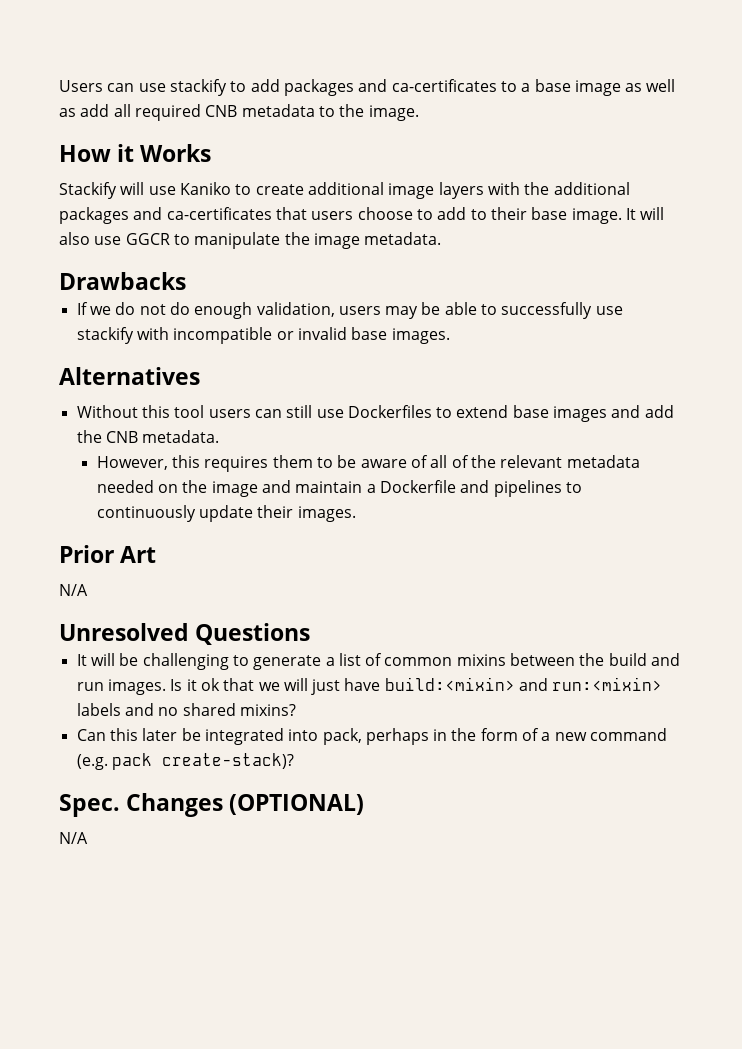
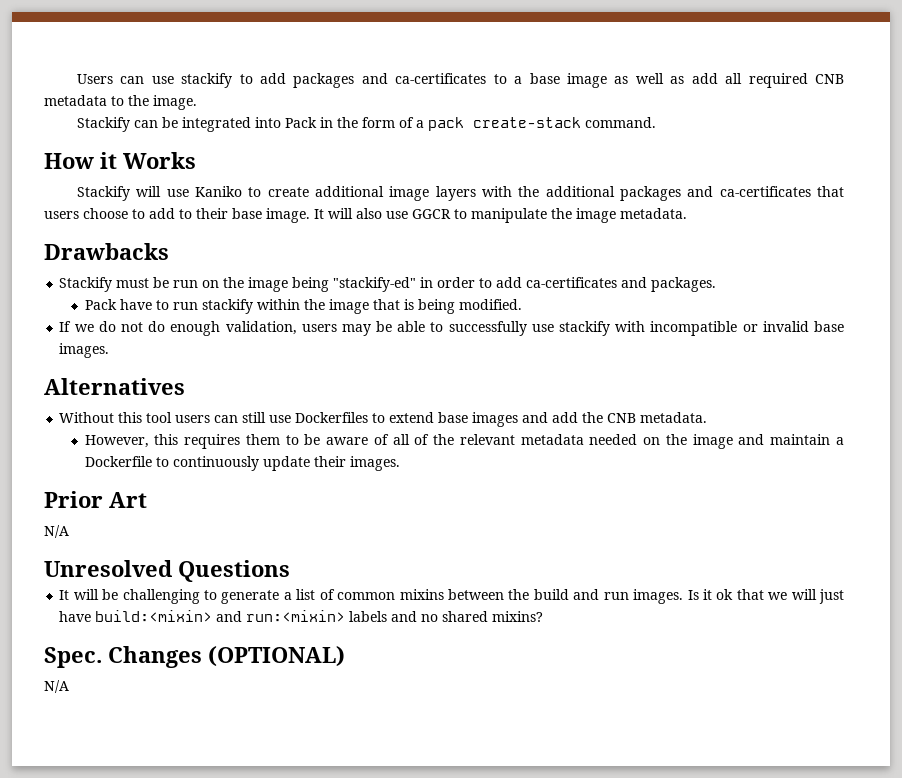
+ Stackify can be integrated into Pack in the form of a pack create-stack command.
+ Stackify must be run on the image being "stackify-ed" in order to add ca-certificates and packages.
+ Pack have to run stackify within the image that is being modified.
- However, this requires them to be aware of all of the relevant metadata needed on the image and maintain a Dockerfile and pipelines to continuously update their images.
+ However, this requires them to be aware of all of the relevant metadata needed on the image and maintain a Dockerfile to continuously update their images.
- Can this later be integrated into pack, perhaps in the form of a new command (e.g. pack create-stack)?

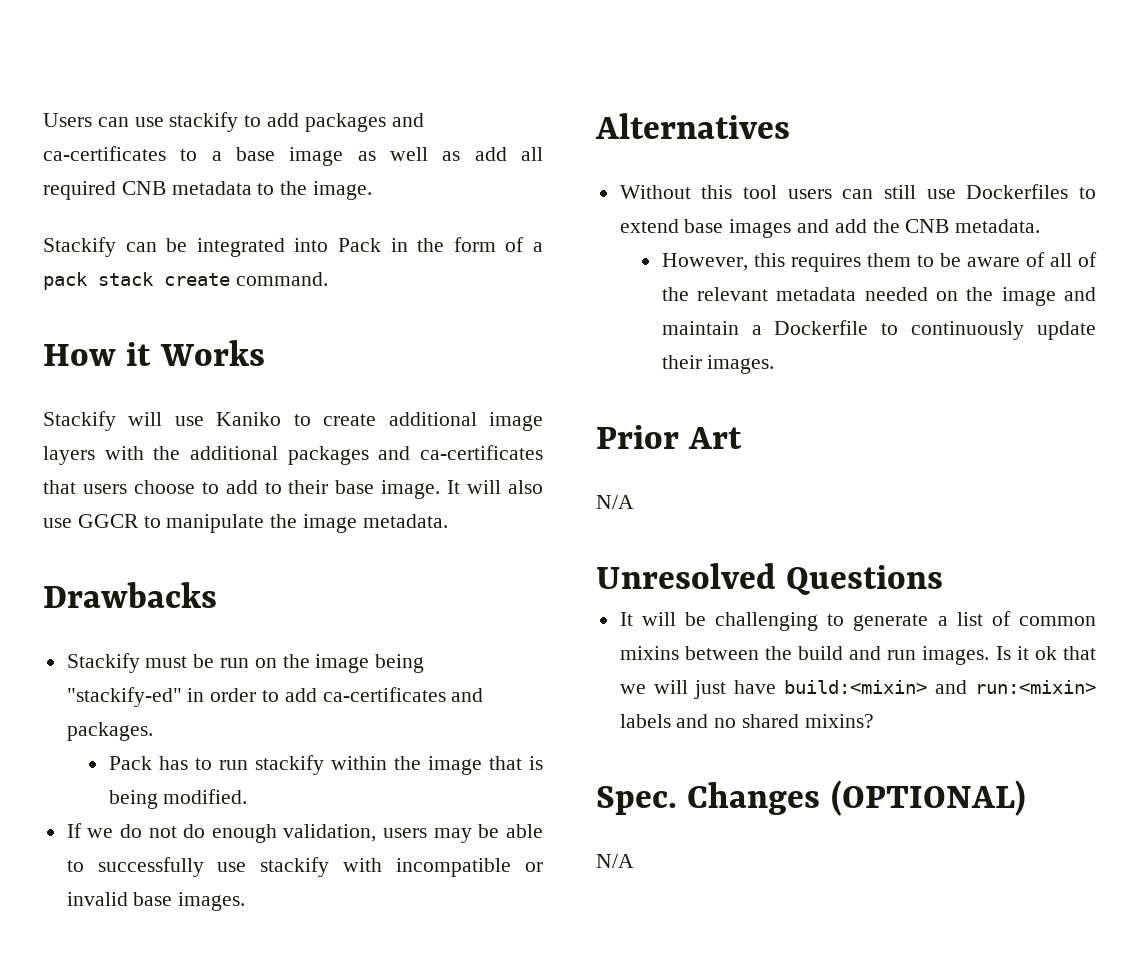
- Stackify can be integrated into Pack in the form of a pack create-stack command.
+ Stackify can be integrated into Pack in the form of a pack stack create command.
- Pack have to run stackify within the image that is being modified.
+ Pack has to run stackify within the image that is being modified.

